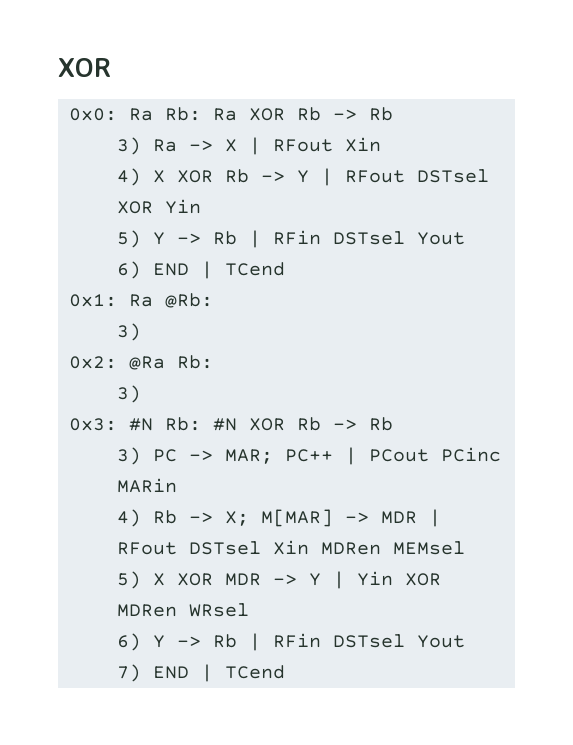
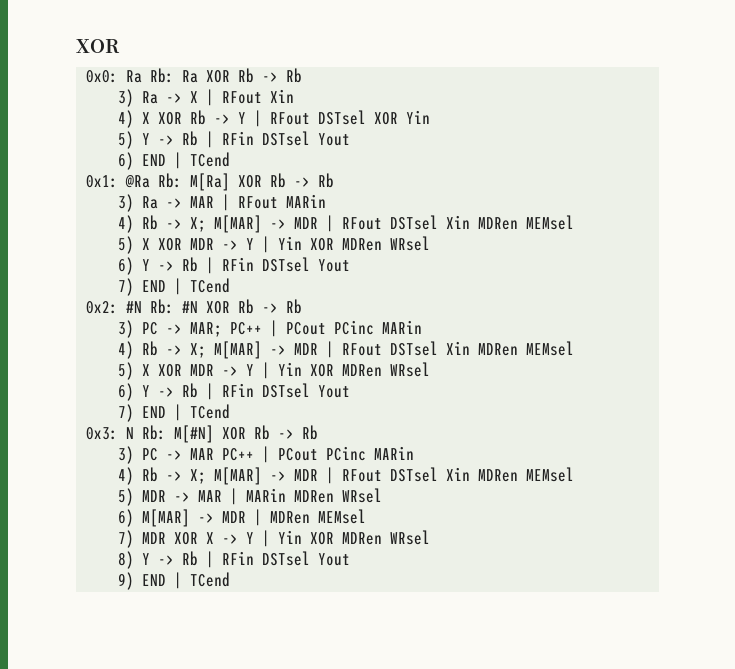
- 0x1: Ra @Rb:
- 3)
- 0x2: @Ra Rb:
- 3)
- 0x3: #N Rb: #N XOR Rb -> Rb
+ 0x1: @Ra Rb: M[Ra] XOR Rb -> Rb
+ 3) Ra -> MAR | RFout MARin
+ 4) Rb -> X; M[MAR] -> MDR | RFout DSTsel Xin MDRen MEMsel
+ 5) X XOR MDR -> Y | Yin XOR MDRen WRsel
+ 6) Y -> Rb | RFin DSTsel Yout
+ 7) END | TCend
+ 0x2: #N Rb: #N XOR Rb -> Rb
+ 0x3: N Rb: M[#N] XOR Rb -> Rb
+ 3) PC -> MAR PC++ | PCout PCinc MARin
+ 4) Rb -> X; M[MAR] -> MDR | RFout DSTsel Xin MDRen MEMsel
+ 5) MDR -> MAR | MARin MDRen WRsel
+ 6) M[MAR] -> MDR | MDRen MEMsel
+ 7) MDR XOR X -> Y | Yin XOR MDRen WRsel
+ 8) Y -> Rb | RFin DSTsel Yout
+ 9) END | TCend

